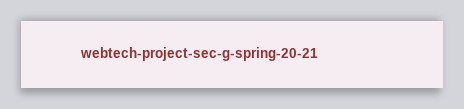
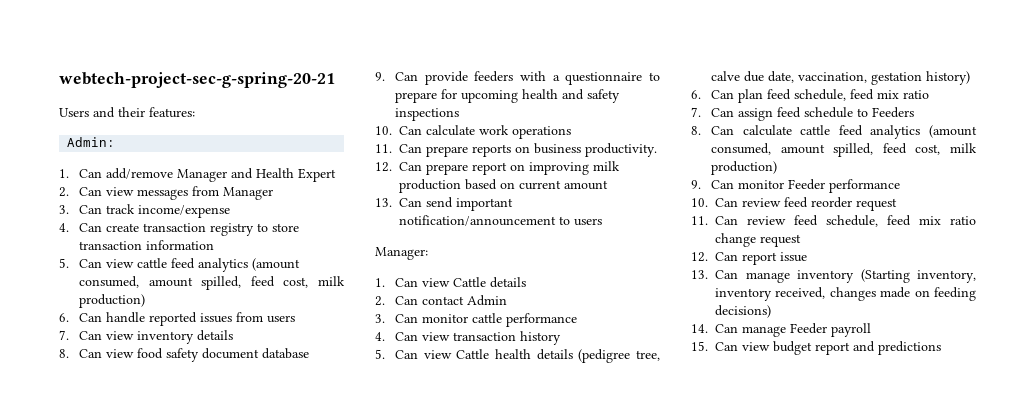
+ Users and their features:
+ Admin:
+ 1. Can add/remove Manager and Health Expert
+ 2. Can view messages from Manager
+ 3. Can track income/expense
+ 4. Can create transaction registry to store transaction information
+ 5. Can view cattle feed analytics (amount consumed, amount spilled, feed cost, milk production)
+ 6. Can handle reported issues from users
+ 7. Can view inventory details
+ 8. Can view food safety document database
+ 9. Can provide feeders with a questionnaire to prepare for upcoming health and safety inspections
+ 10. Can calculate work operations
+ 11. Can prepare reports on business productivity.
+ 12. Can prepare report on improving milk production based on current amount
+ 13. Can send important notification/announcement to users
+ Manager:
+ 1. Can view Cattle details
+ 2. Can contact Admin
+ 3. Can monitor cattle performance
+ 4. Can view transaction history
+ 5. Can view Cattle health details (pedigree tree, calve due date, vaccination, gestation history)
+ 6. Can plan feed schedule, feed mix ratio
+ 7. Can assign feed schedule to Feeders
+ 8. Can calculate cattle feed analytics (amount consumed, amount spilled, feed cost, milk production)
+ 9. Can monitor Feeder performance
+ 10. Can review feed reorder request
+ 11. Can review feed schedule, feed mix ratio change request
+ 12. Can report issue
+ 13. Can manage inventory (Starting inventory, inventory received, changes made on feeding decisions)
+ 14. Can manage Feeder payroll
+ 15. Can view budget report and predictions

